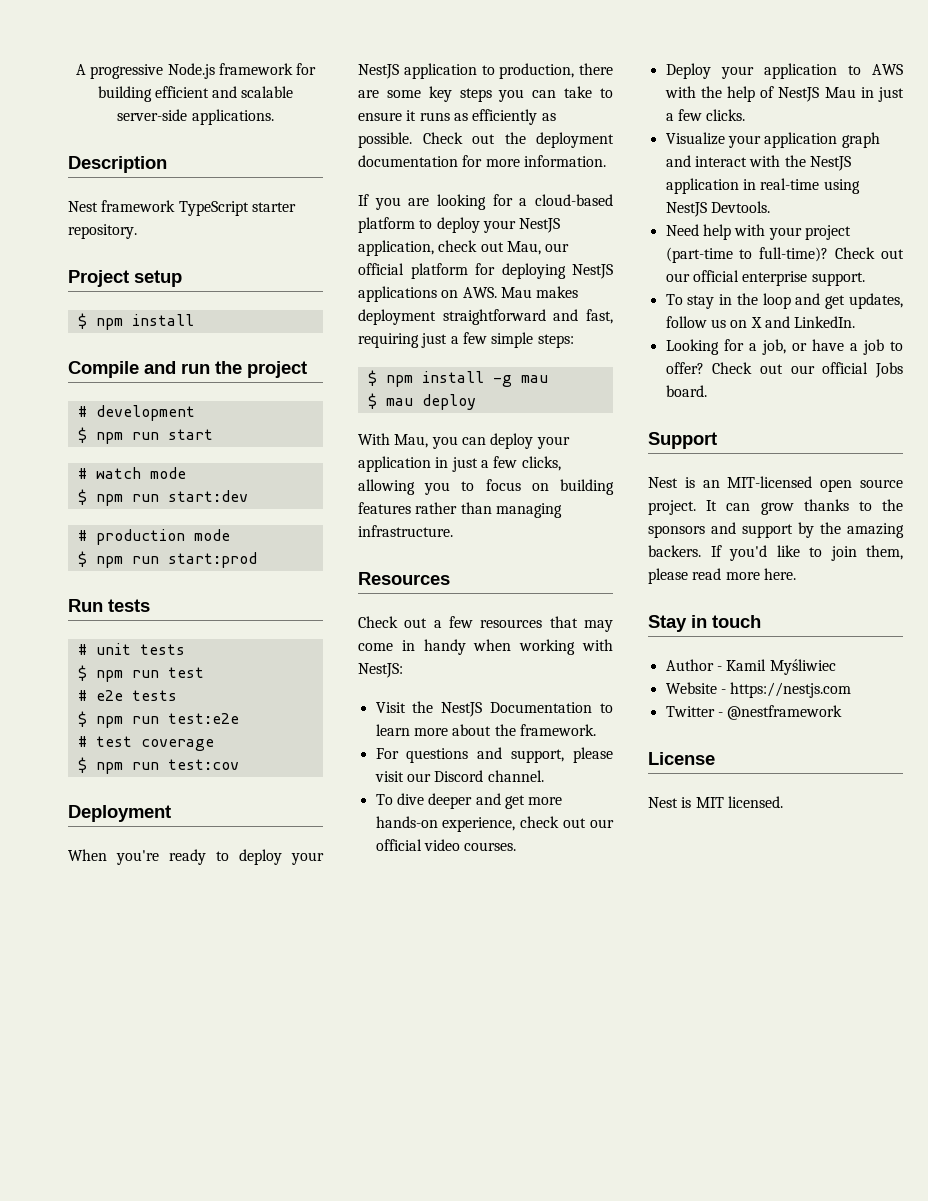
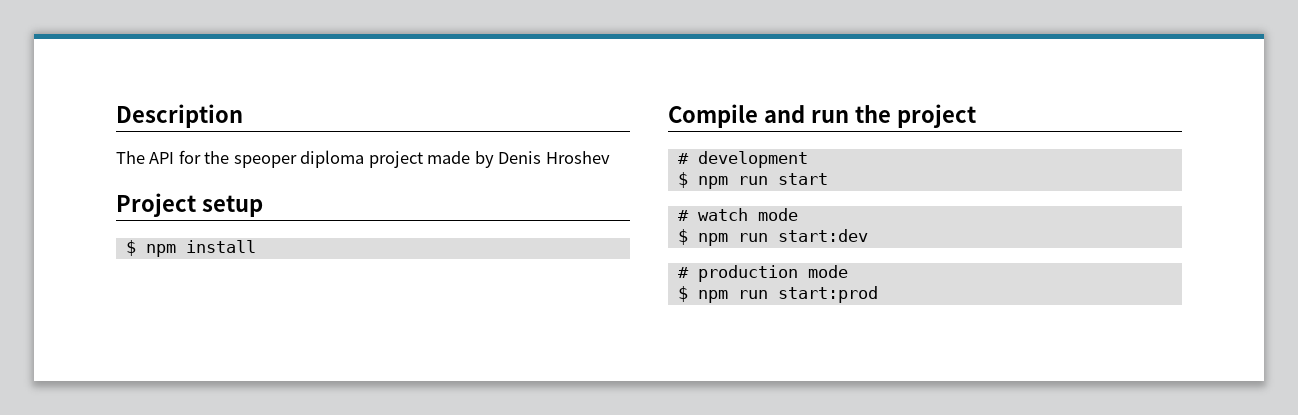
- A progressive Node.js framework for building efficient and scalable server-side applications.
  Description
- Nest framework TypeScript starter repository.
+ The API for the speoper diploma project made by Denis Hroshev
- Run tests
- # unit tests
- $ npm run test
- # e2e tests
- $ npm run test:e2e
- # test coverage
- $ npm run test:cov
- Deployment
- When you're ready to deploy your NestJS application to production, there are some key steps you can take to ensure it runs as efficiently as possible. Check out the deployment documentation for more information.
- If you are looking for a cloud-based platform to deploy your NestJS application, check out Mau, our official platform for deploying NestJS applications on AWS. Mau makes deployment straightforward and fast, requiring just a few simple steps:
- $ npm install -g mau
- $ mau deploy
- With Mau, you can deploy your application in just a few clicks, allowing you to focus on building features rather than managing infrastructure.
- Resources
- Check out a few resources that may come in handy when working with NestJS:
- Visit the NestJS Documentation to learn more about the framework.
- For questions and support, please visit our Discord channel.
- To dive deeper and get more hands-on experience, check out our official video courses.
- Deploy your application to AWS with the help of NestJS Mau in just a few clicks.
- Visualize your application graph and interact with the NestJS application in real-time using NestJS Devtools.
- Need help with your project (part-time to full-time)? Check out our official enterprise support.
- To stay in the loop and get updates, follow us on X and LinkedIn.
- Looking for a job, or have a job to offer? Check out our official Jobs board.
- Support
- Nest is an MIT-licensed open source project. It can grow thanks to the sponsors and support by the amazing backers. If you'd like to join them, please read more here.
- Stay in touch
- Author - Kamil Myśliwiec
- Website - https://nestjs.com
- Twitter - @nestframework
- License
- Nest is MIT licensed.

